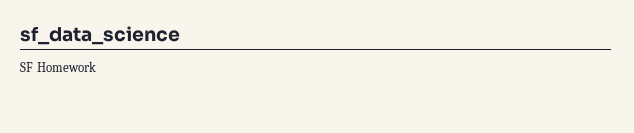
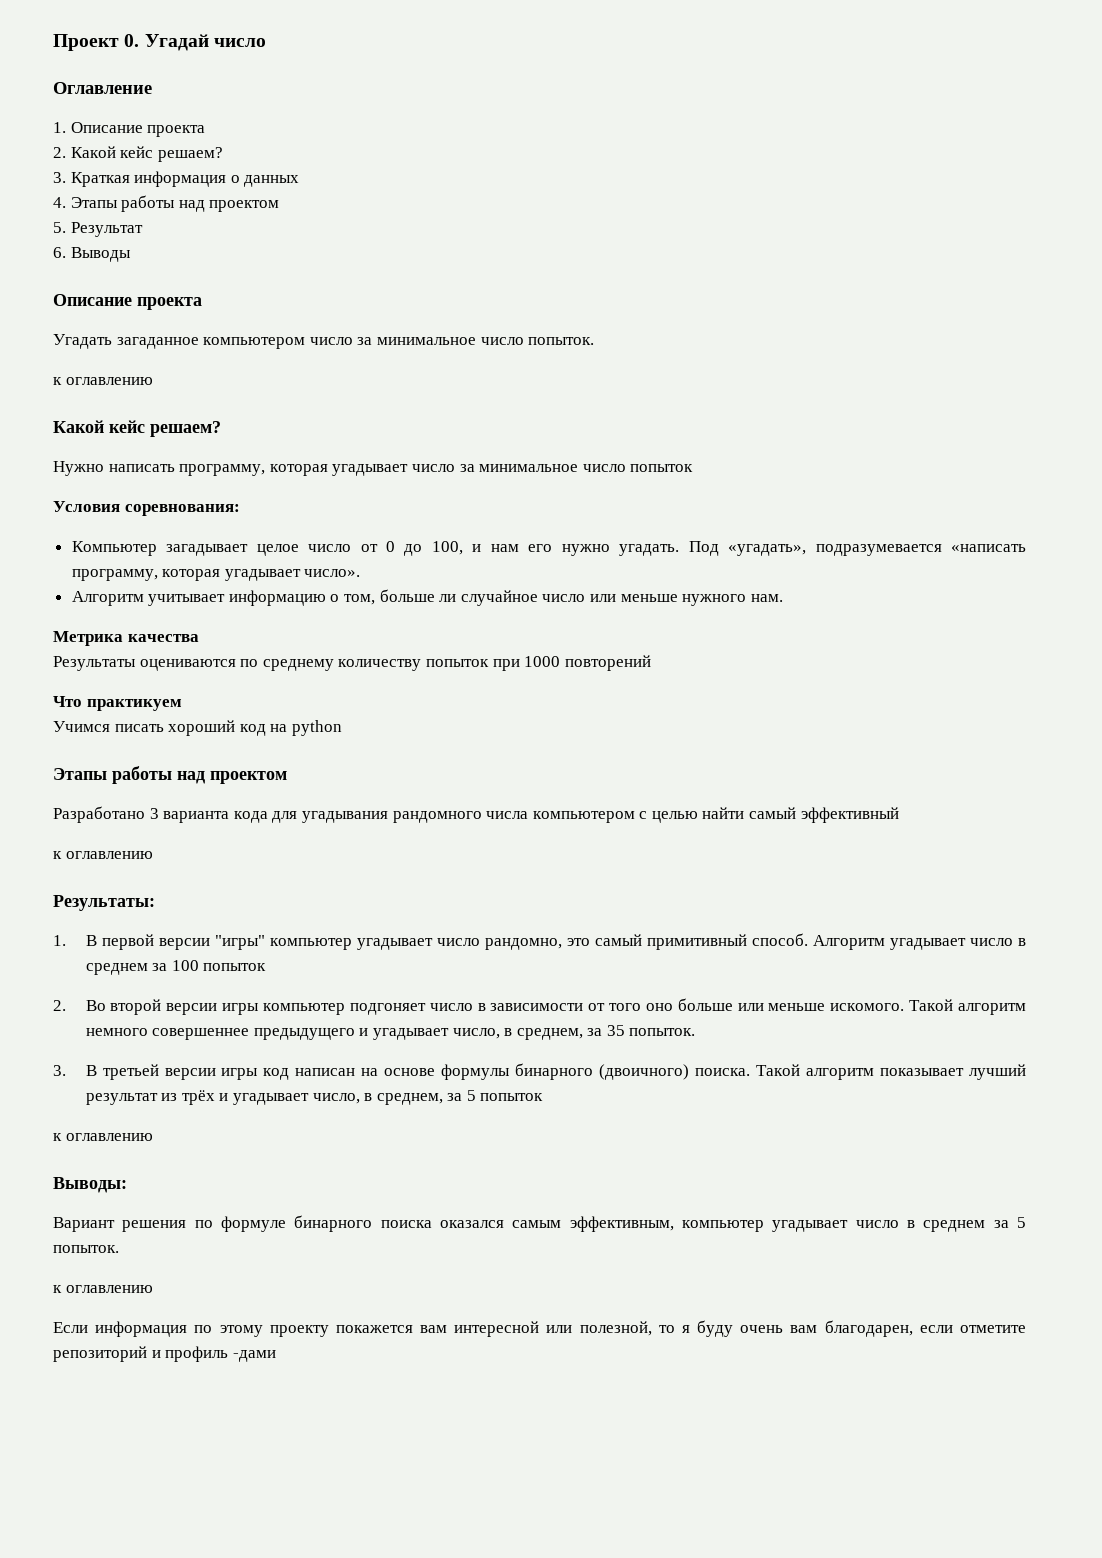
- sf_data_science
- SF Homework
+ Проект 0. Угадай число
+ Оглавление
+ 1. Описание проекта
+ 2. Какой кейс решаем?
+ 3. Краткая информация о данных
+ 4. Этапы работы над проектом
+ 5. Результат
+ 6. Выводы
+ Описание проекта
+ Угадать загаданное компьютером число за минимальное число попыток.
+ к оглавлению
+ Какой кейс решаем?
+ Нужно написать программу, которая угадывает число за минимальное число попыток
+ Условия соревнования:
+ Компьютер загадывает целое число от 0 до 100, и нам его нужно угадать. Под «угадать», подразумевается «написать программу, которая угадывает число».
+ Алгоритм учитывает информацию о том, больше ли случайное число или меньше нужного нам.
+ Метрика качества
+ Результаты оцениваются по среднему количеству попыток при 1000 повторений
+ Что практикуем
+ Учимся писать хороший код на python
+ Этапы работы над проектом
+ Разработано 3 варианта кода для угадывания рандомного числа компьютером с целью найти самый эффективный
+ к оглавлению
+ Результаты:
+ 1. В первой версии "игры" компьютер угадывает число рандомно, это самый примитивный способ. Алгоритм угадывает число в среднем за 100 попыток
+ 2. Во второй версии игры компьютер подгоняет число в зависимости от того оно больше или меньше искомого. Такой алгоритм немного совершеннее предыдущего и угадывает число, в среднем, за 35 попыток.
+ 3. В третьей версии игры код написан на основе формулы бинарного (двоичного) поиска. Такой алгоритм показывает лучший результат из трёх и угадывает число, в среднем, за 5 попыток
+ к оглавлению
+ Выводы:
+ Вариант решения по формуле бинарного поиска оказался самым эффективным, компьютер угадывает число в среднем за 5 попыток.
+ к оглавлению
+ Если информация по этому проекту покажется вам интересной или полезной, то я буду очень вам благодарен, если отметите репозиторий и профиль -дами

